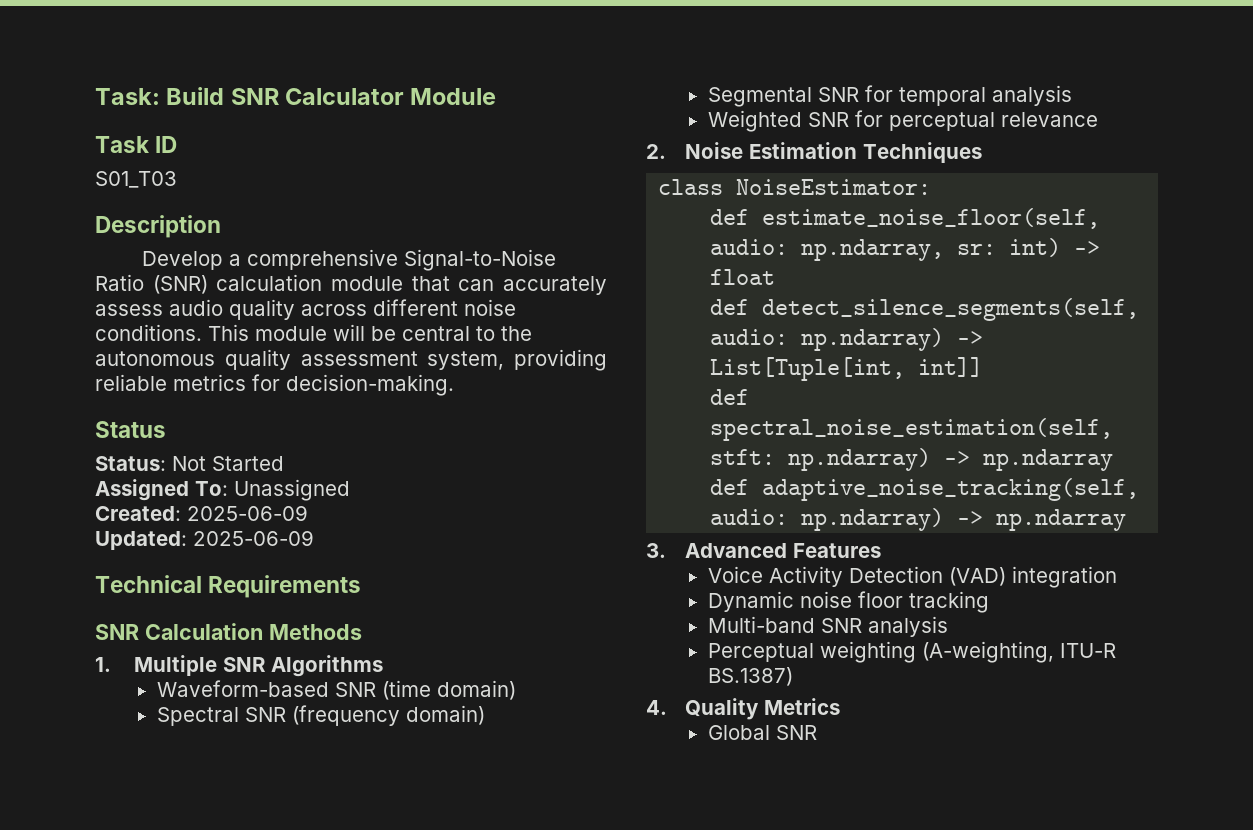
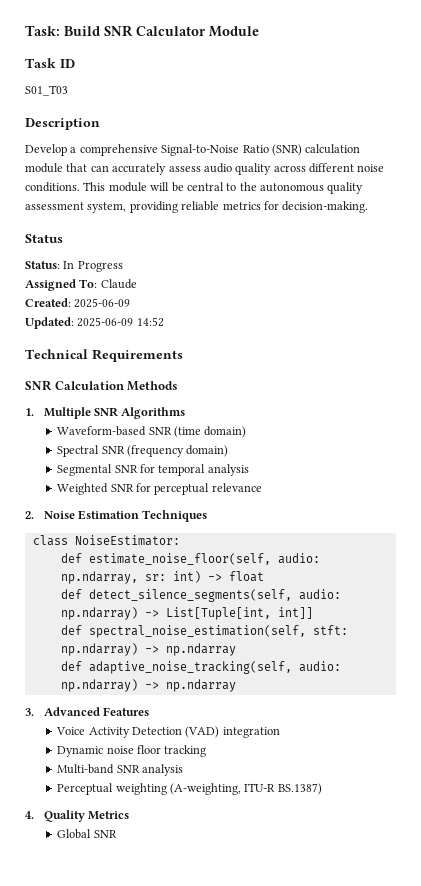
- Status: Not Started
+ Status: In Progress
- Assigned To: Unassigned
+ Assigned To: Claude
- Updated: 2025-06-09
+ Updated: 2025-06-09 14:52

